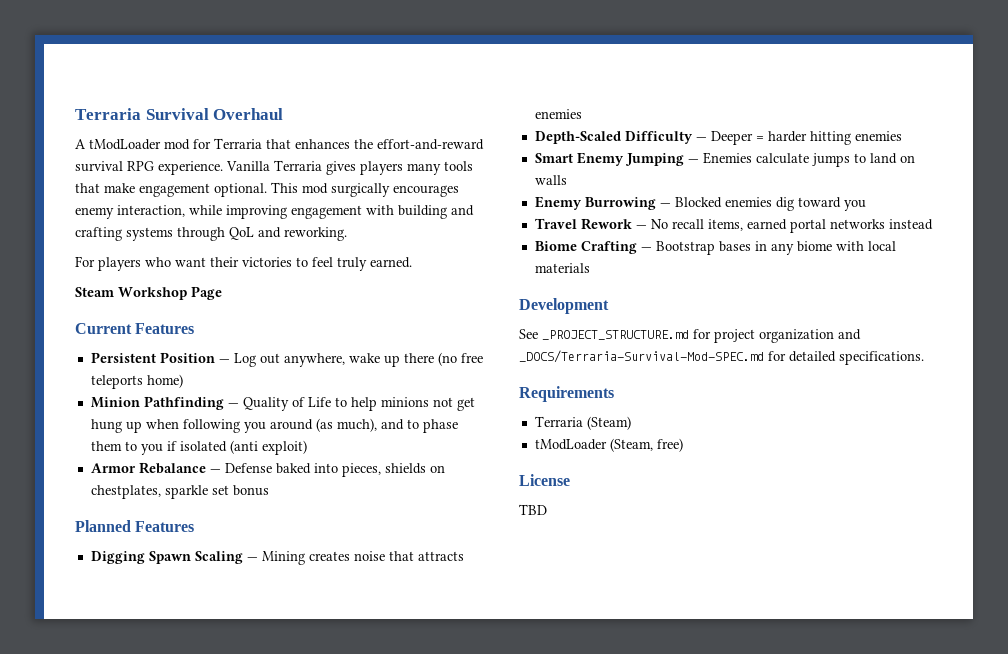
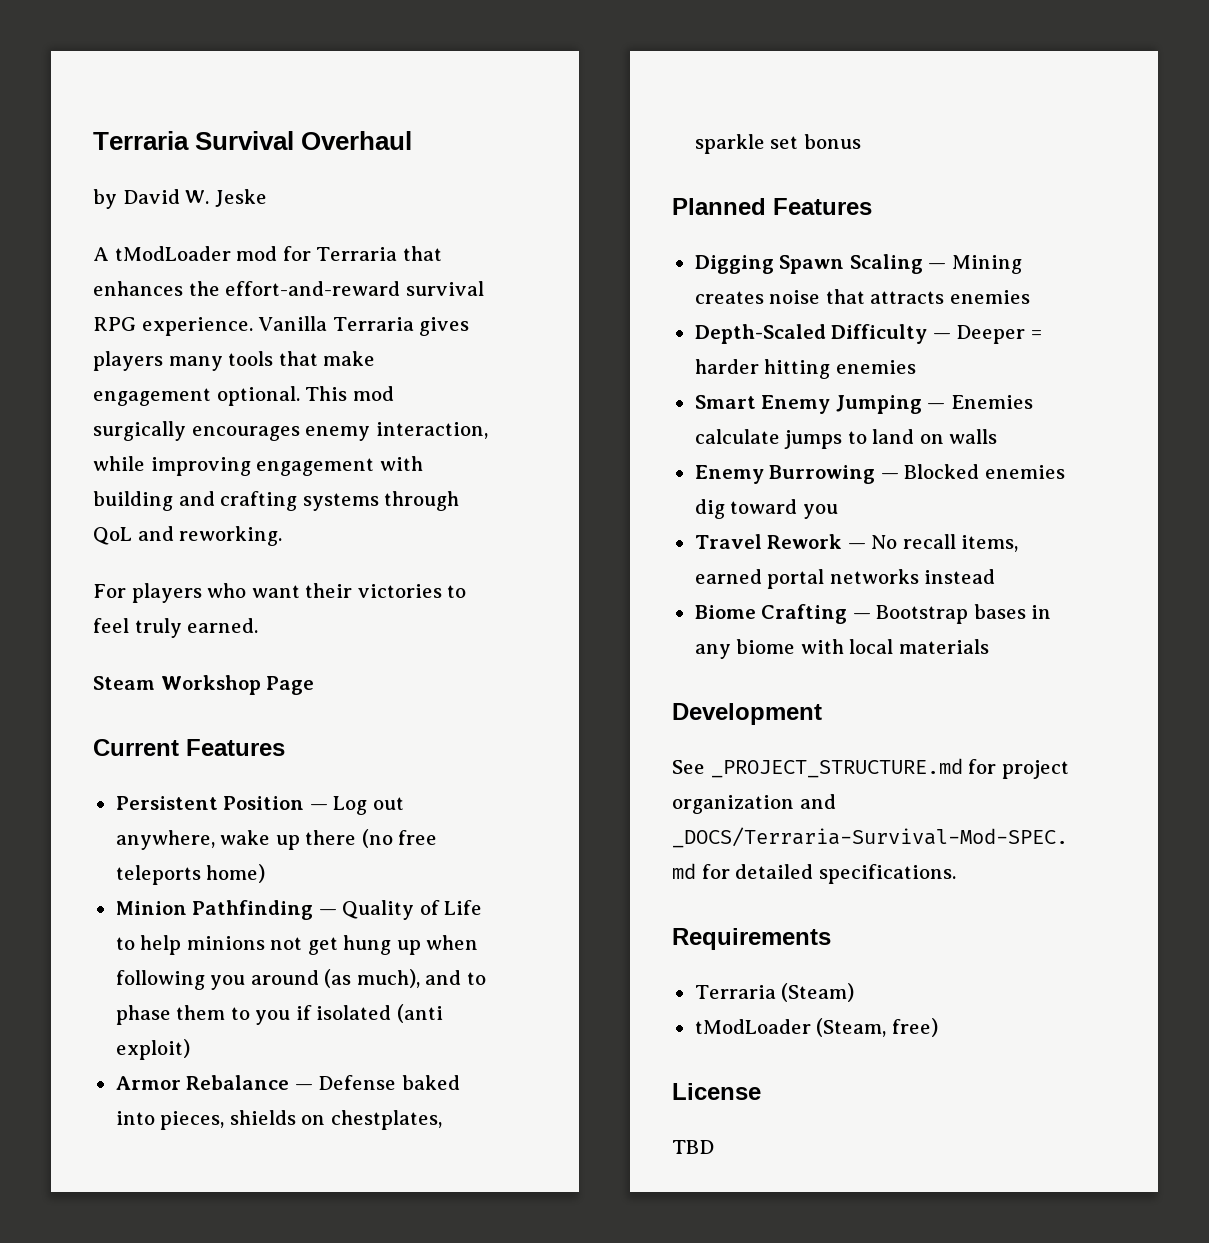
+ by David W. Jeske

